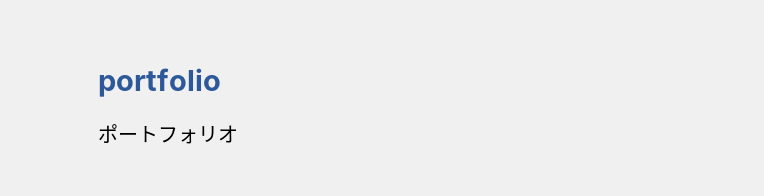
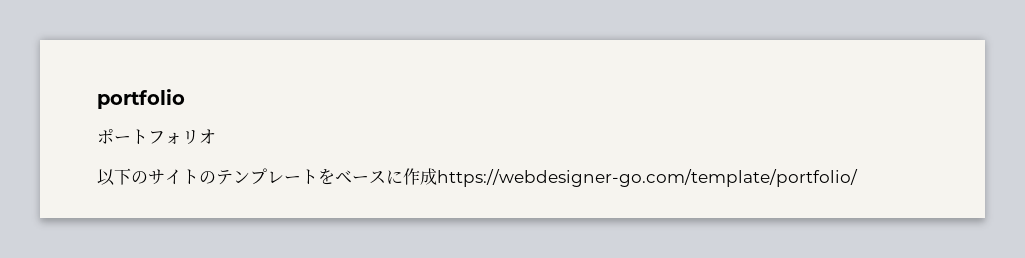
+ 以下のサイトのテンプレートをベースに作成https://webdesigner-go.com/template/portfolio/

